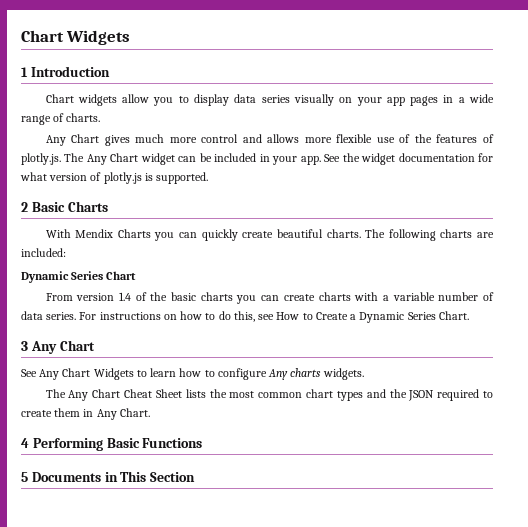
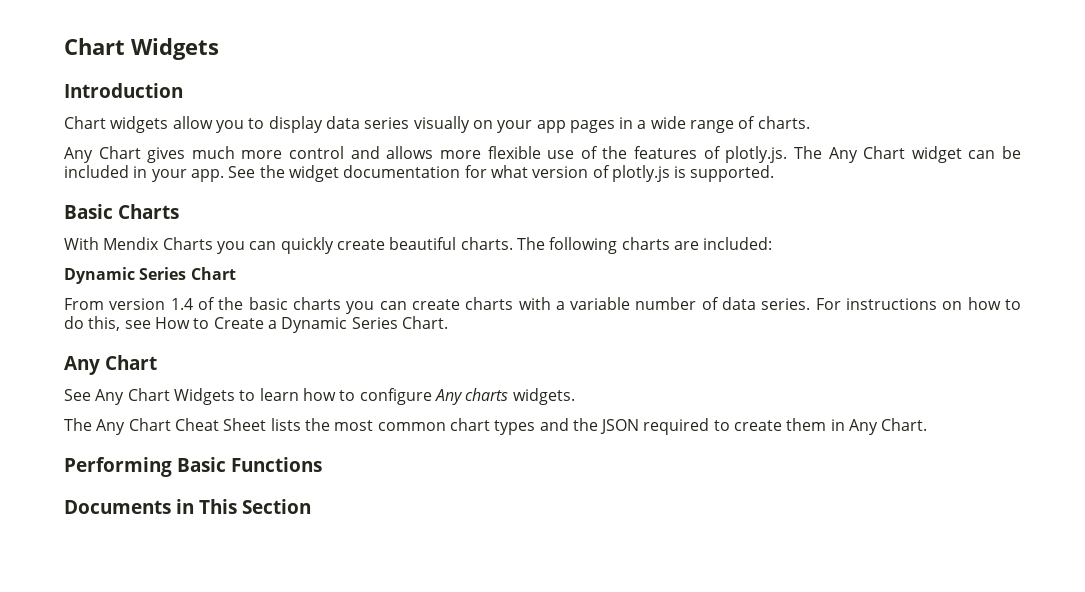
- 1 Introduction
+ Introduction
- 2 Basic Charts
+ Basic Charts
  For instructions on how to do this, see How to Create a Dynamic Series Chart.
- 3 Any Chart
+ Any Chart
- 4 Performing Basic Functions
+ Performing Basic Functions
- 5 Documents in This Section
+ Documents in This Section

